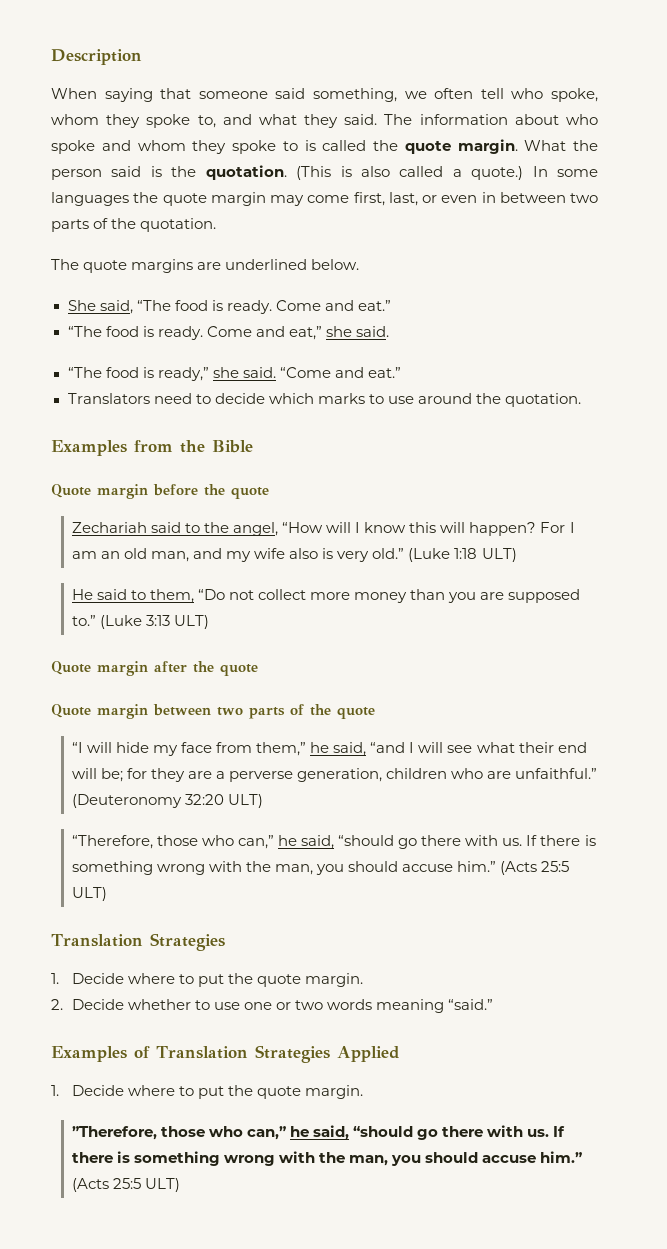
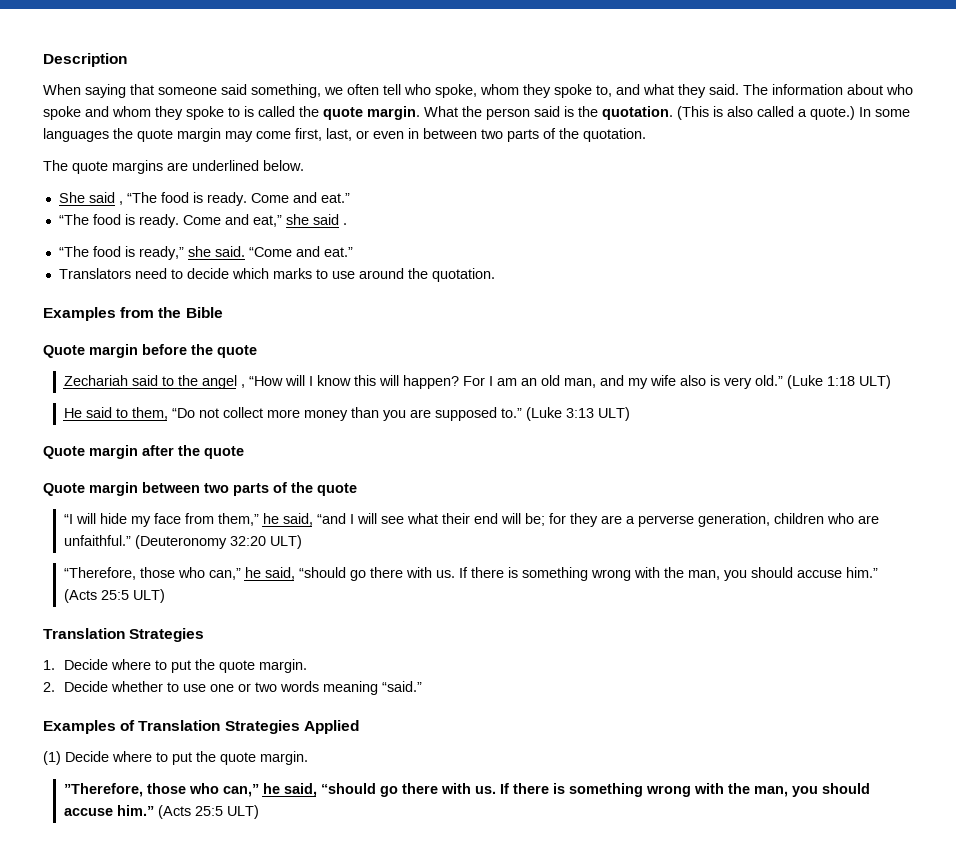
- She said, “The food is ready.
+ She said , “The food is ready.
- Come and eat,” she said.
+ Come and eat,” she said .
- Zechariah said to the angel, “How will I know this will happen?
+ Zechariah said to the angel , “How will I know this will happen?
  Examples of Translation Strategies Applied
- 1. Decide where to put the quote margin.
+ (1) Decide where to put the quote margin.

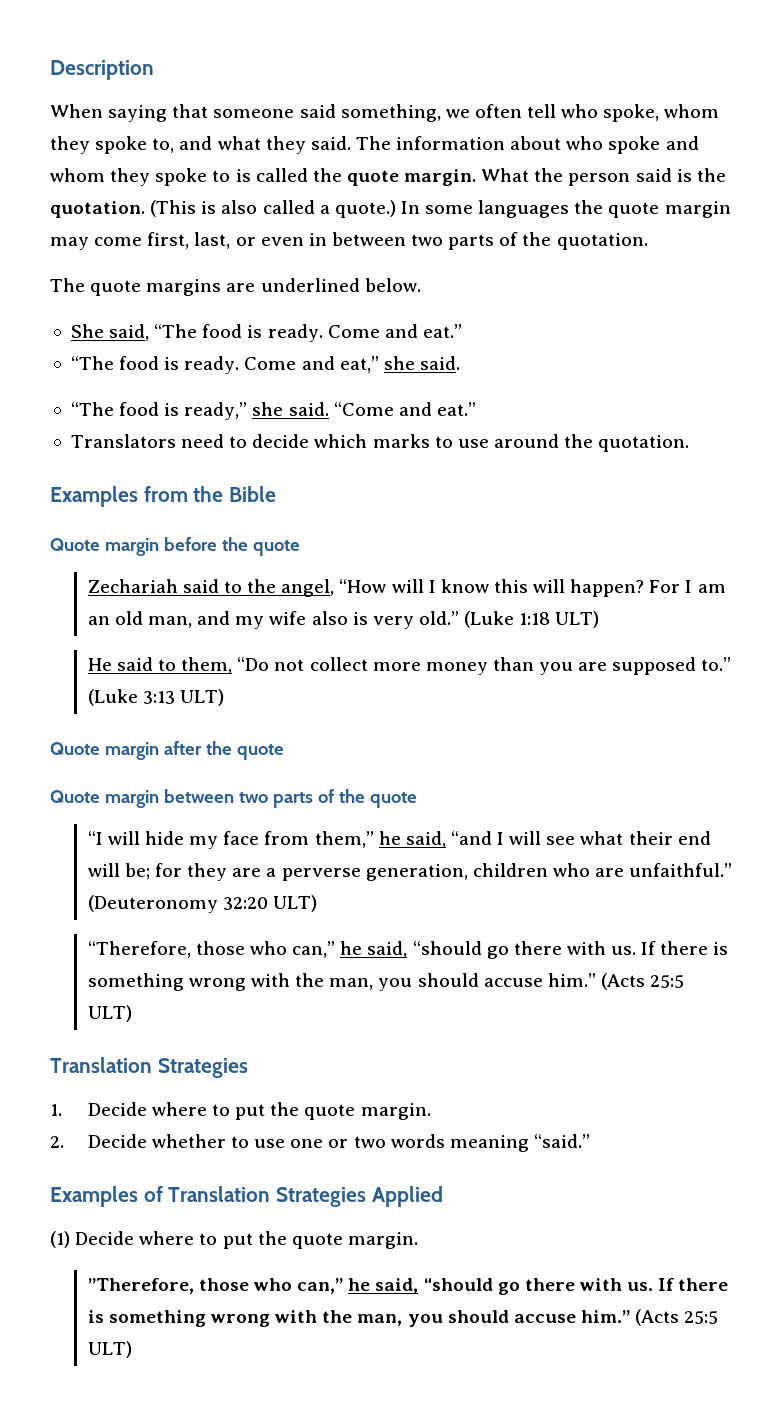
- She said , “The food is ready.
+ She said, “The food is ready.
- Come and eat,” she said .
+ Come and eat,” she said.
- Zechariah said to the angel , “How will I know this will happen?
+ Zechariah said to the angel, “How will I know this will happen?

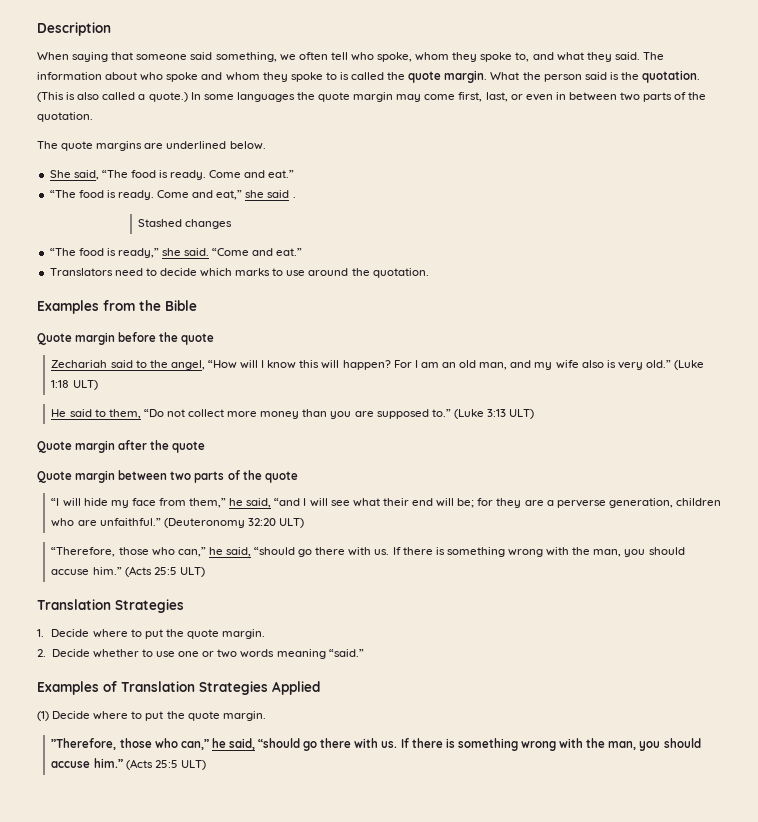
- Come and eat,” she said.
+ Come and eat,” she said .
+ Stashed changes

